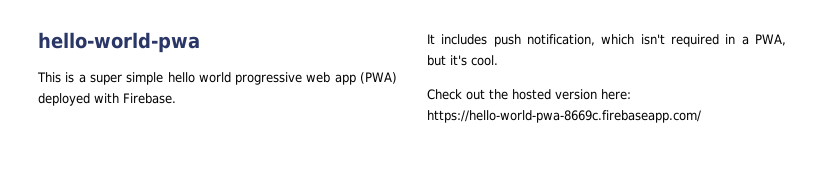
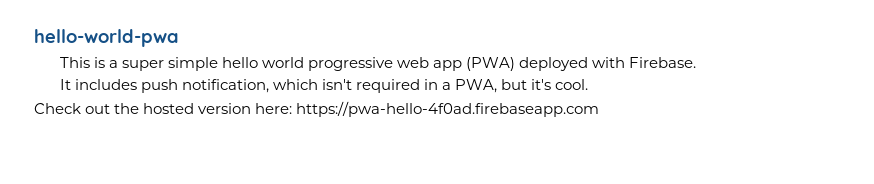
- Check out the hosted version here: https://hello-world-pwa-8669c.firebaseapp.com/
+ Check out the hosted version here: https://pwa-hello-4f0ad.firebaseapp.com

